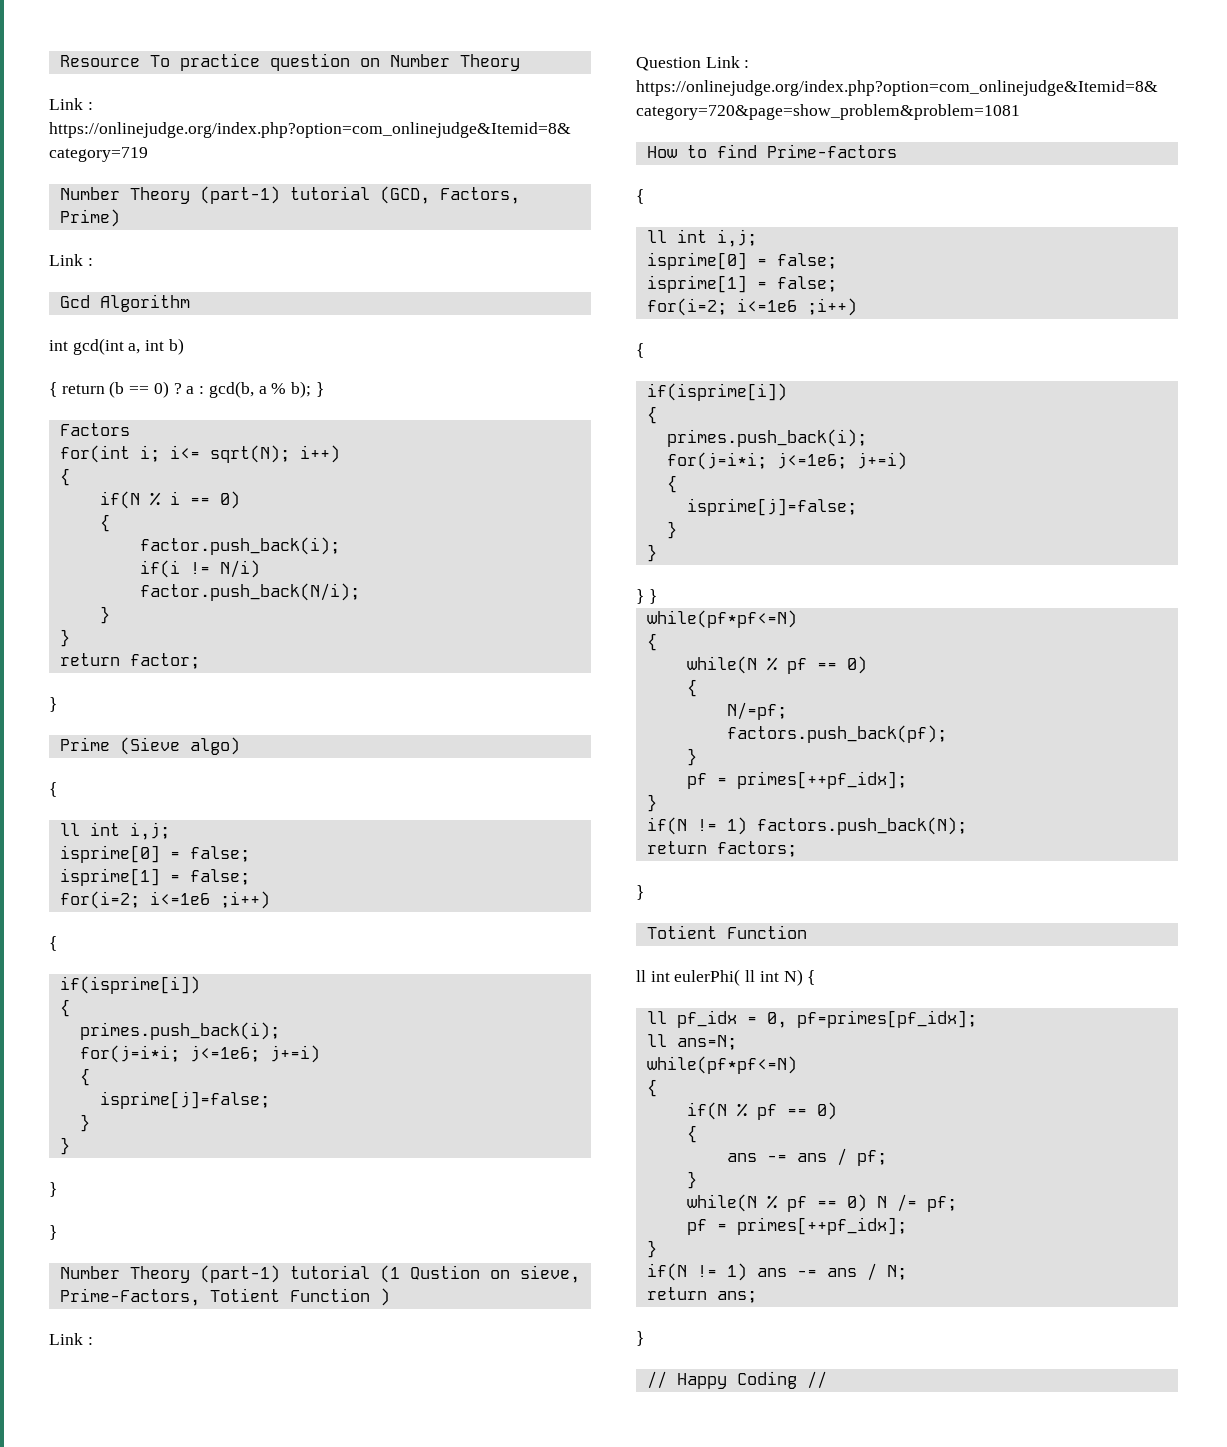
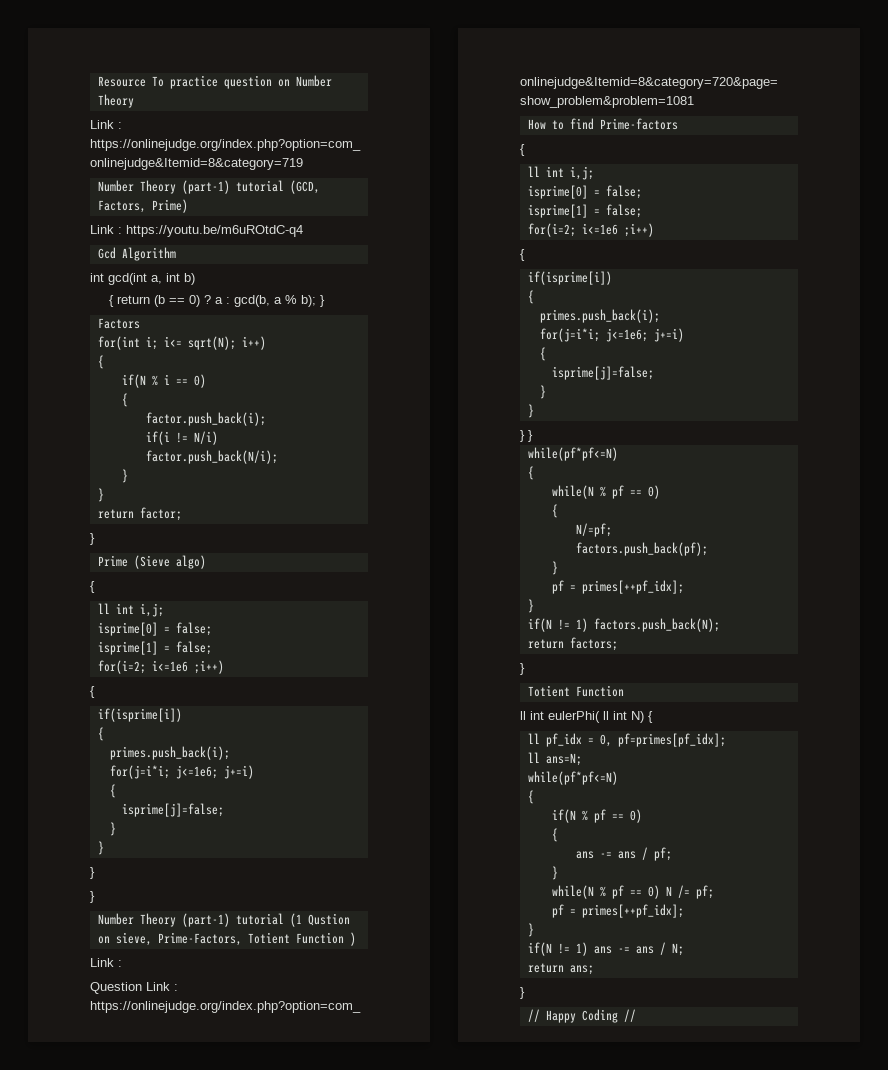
  Number Theory (part-1) tutorial (GCD, Factors, Prime)
- Link :
+ Link : https://youtu.be/m6uROtdC-q4

